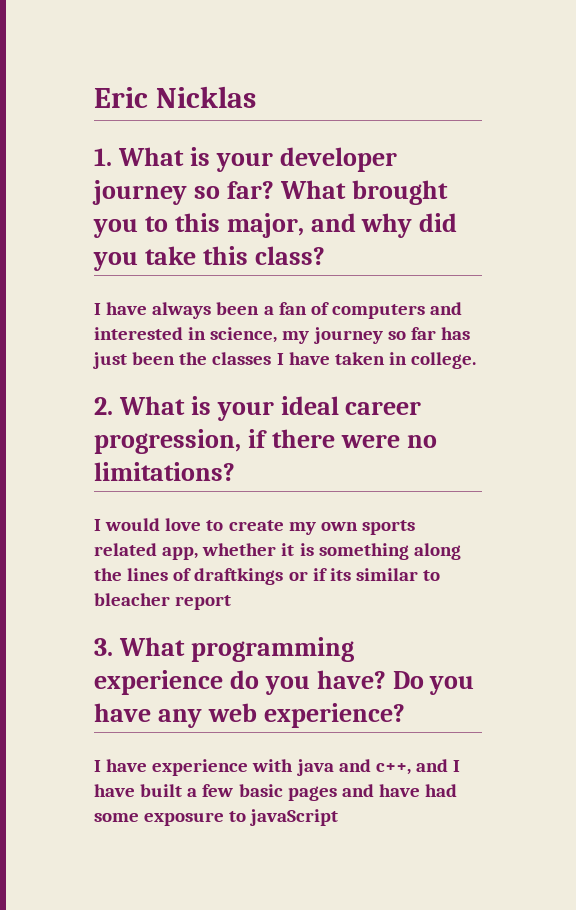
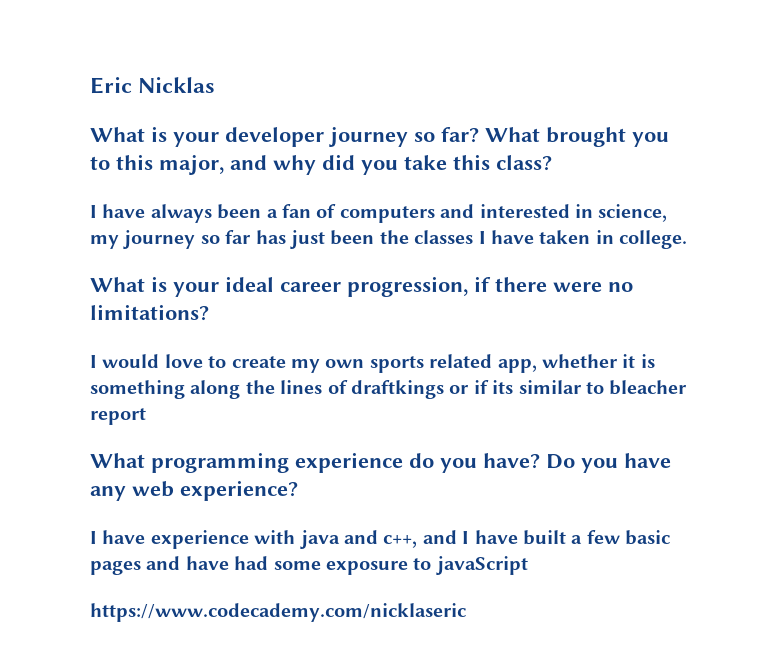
- 1. What is your developer journey so far?
+ What is your developer journey so far?
- 2. What is your ideal career progression, if there were no limitations?
+ What is your ideal career progression, if there were no limitations?
- 3. What programming experience do you have?
+ What programming experience do you have?
+ https://www.codecademy.com/nicklaseric

